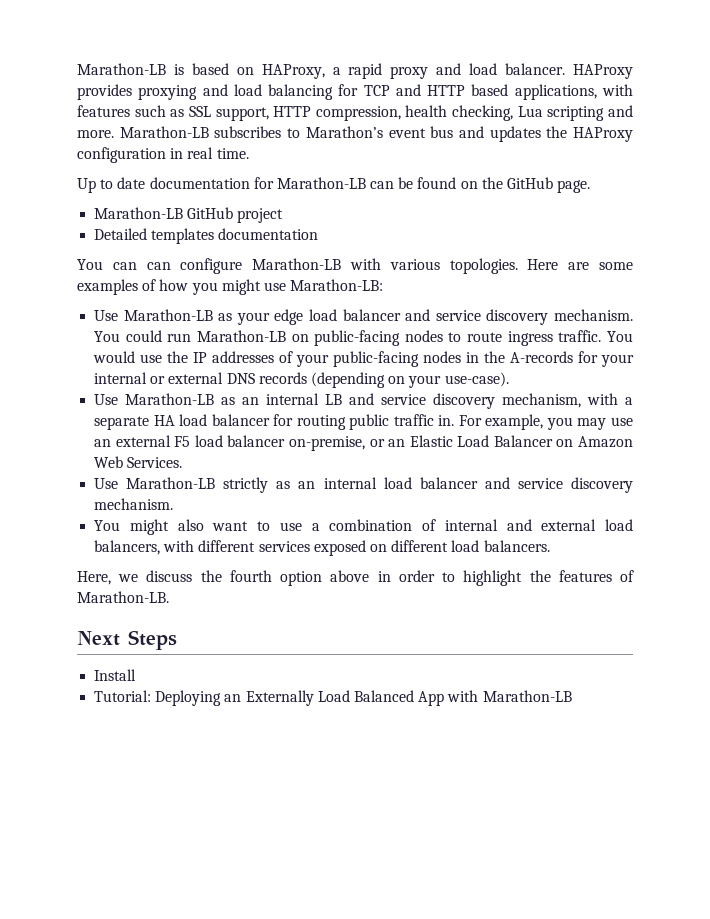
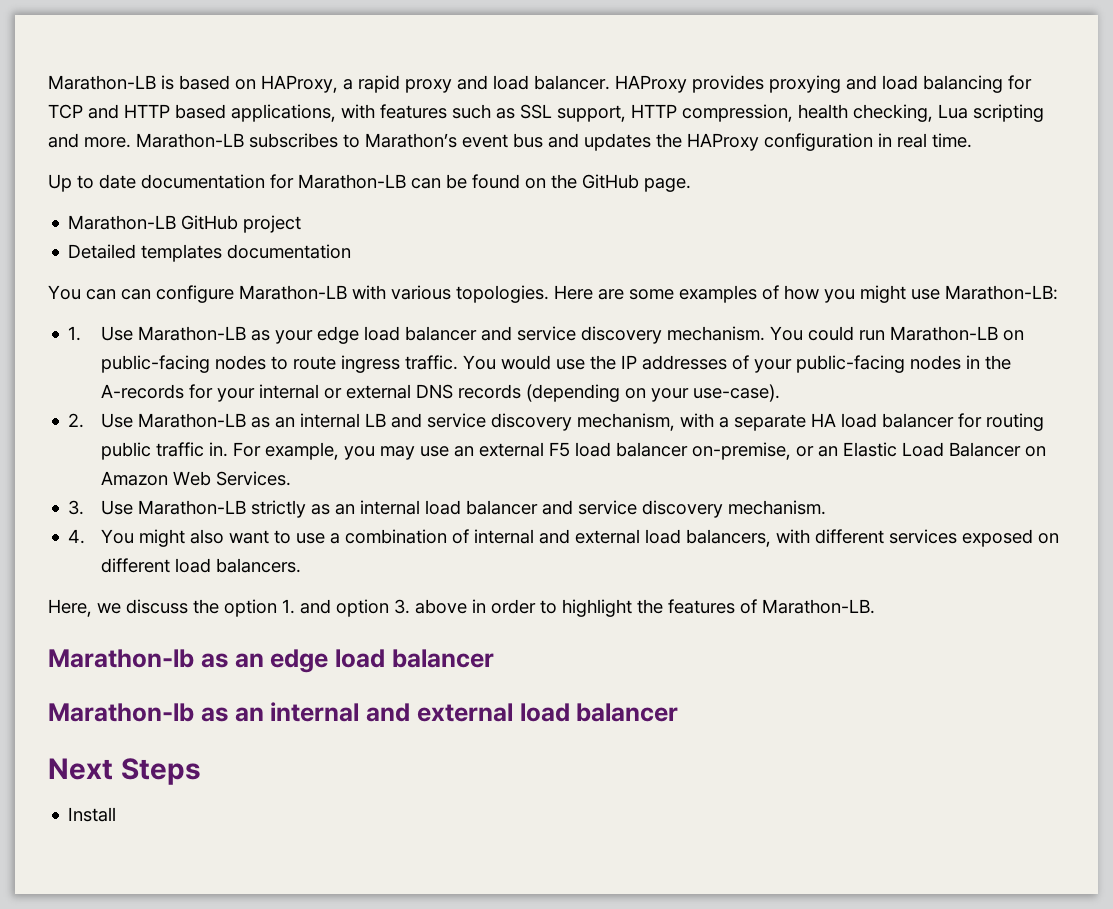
- Use Marathon-LB as your edge load balancer and service discovery mechanism.
+ 1. Use Marathon-LB as your edge load balancer and service discovery mechanism.
- Use Marathon-LB as an internal LB and service discovery mechanism, with a separate HA load balancer for routing public traffic in.
+ 2. Use Marathon-LB as an internal LB and service discovery mechanism, with a separate HA load balancer for routing public traffic in.
- Use Marathon-LB strictly as an internal load balancer and service discovery mechanism.
+ 3. Use Marathon-LB strictly as an internal load balancer and service discovery mechanism.
- You might also want to use a combination of internal and external load balancers, with different services exposed on different load balancers.
+ 4. You might also want to use a combination of internal and external load balancers, with different services exposed on different load balancers.
- Here, we discuss the fourth option above in order to highlight the features of Marathon-LB.
+ Here, we discuss the option 1. and option 3. above in order to highlight the features of Marathon-LB.
+ Marathon-lb as an edge load balancer
+ Marathon-lb as an internal and external load balancer
  Next Steps
  Install
- Tutorial: Deploying an Externally Load Balanced App with Marathon-LB

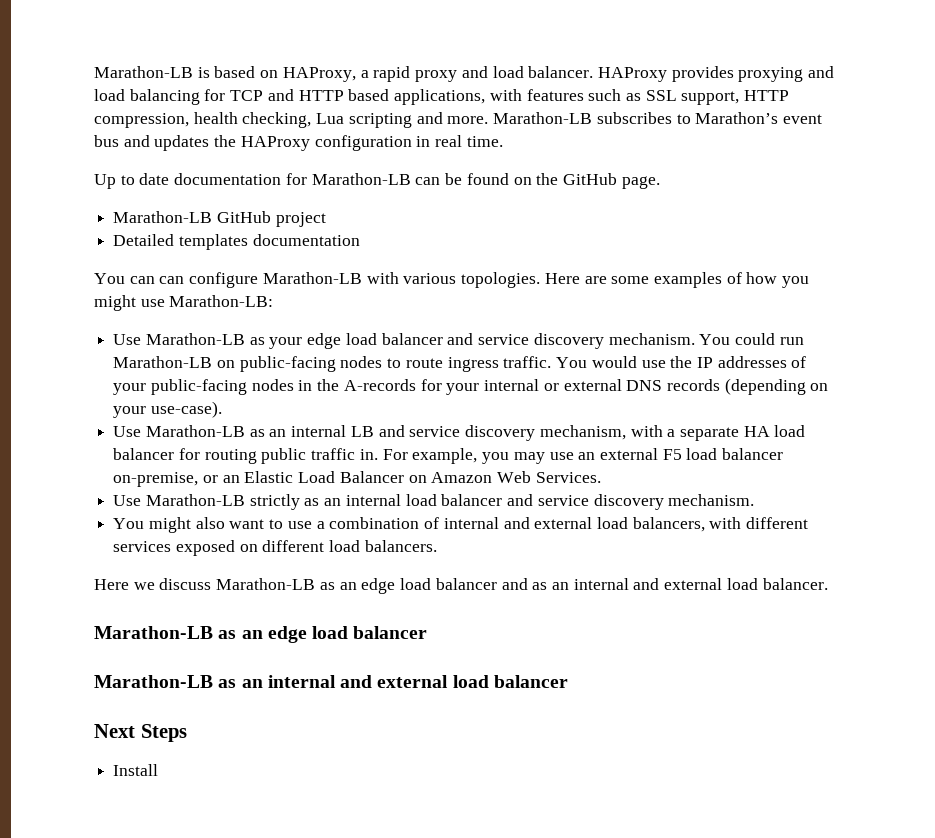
- 1. Use Marathon-LB as your edge load balancer and service discovery mechanism.
+ Use Marathon-LB as your edge load balancer and service discovery mechanism.
- 2. Use Marathon-LB as an internal LB and service discovery mechanism, with a separate HA load balancer for routing public traffic in.
+ Use Marathon-LB as an internal LB and service discovery mechanism, with a separate HA load balancer for routing public traffic in.
- 3. Use Marathon-LB strictly as an internal load balancer and service discovery mechanism.
+ Use Marathon-LB strictly as an internal load balancer and service discovery mechanism.
- 4. You might also want to use a combination of internal and external load balancers, with different services exposed on different load balancers.
+ You might also want to use a combination of internal and external load balancers, with different services exposed on different load balancers.
- Here, we discuss the option 1. and option 3. above in order to highlight the features of Marathon-LB.
- Marathon-lb as an edge load balancer
+ Here we discuss Marathon-LB as an edge load balancer and as an internal and external load balancer.
+ Marathon-LB as an edge load balancer
- Marathon-lb as an internal and external load balancer
+ Marathon-LB as an internal and external load balancer

